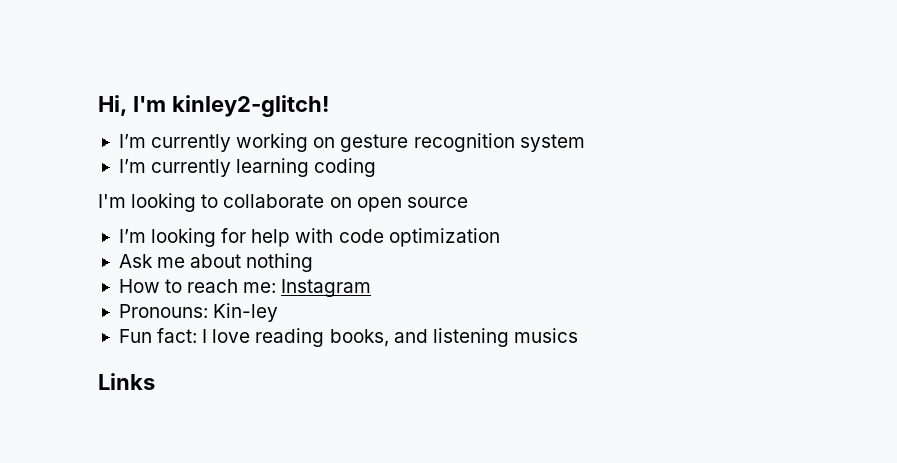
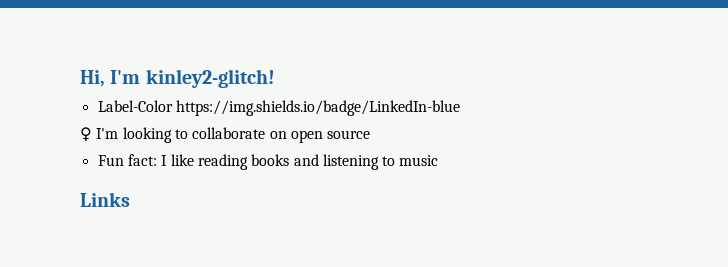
- I’m currently working on gesture recognition system
- I’m currently learning coding
- I'm looking to collaborate on open source
+ Label-Color https://img.shields.io/badge/LinkedIn-blue
+ ♀ I'm looking to collaborate on open source
- I’m looking for help with code optimization
- Ask me about nothing
- How to reach me: Instagram
- Pronouns: Kin-ley
- Fun fact: I love reading books, and listening musics
+ Fun fact: I like reading books and listening to music

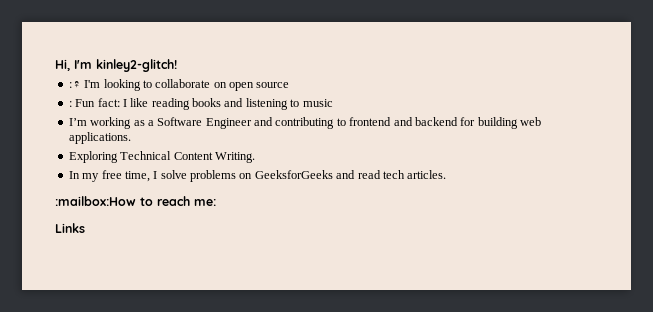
- Label-Color https://img.shields.io/badge/LinkedIn-blue
- ♀ I'm looking to collaborate on open source
+ :♀ I'm looking to collaborate on open source
- Fun fact: I like reading books and listening to music
+ : Fun fact: I like reading books and listening to music
+ I’m working as a Software Engineer and contributing to frontend and backend for building web applications.
+ Exploring Technical Content Writing.
+ In my free time, I solve problems on GeeksforGeeks and read tech articles.
+ :mailbox:How to reach me:

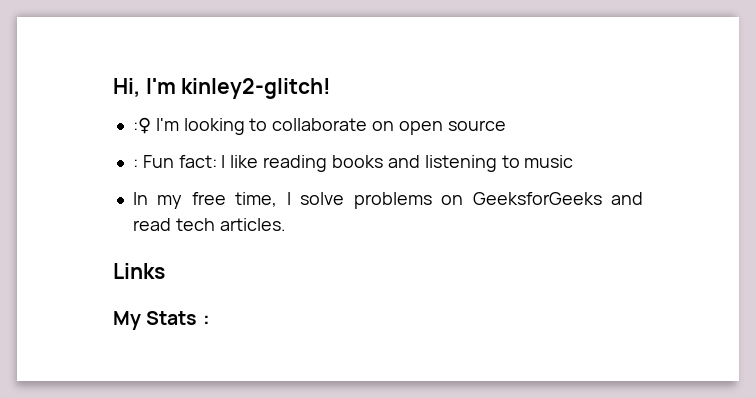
- I’m working as a Software Engineer and contributing to frontend and backend for building web applications.
- Exploring Technical Content Writing.
- :mailbox:How to reach me:
  Links
+ My Stats :

